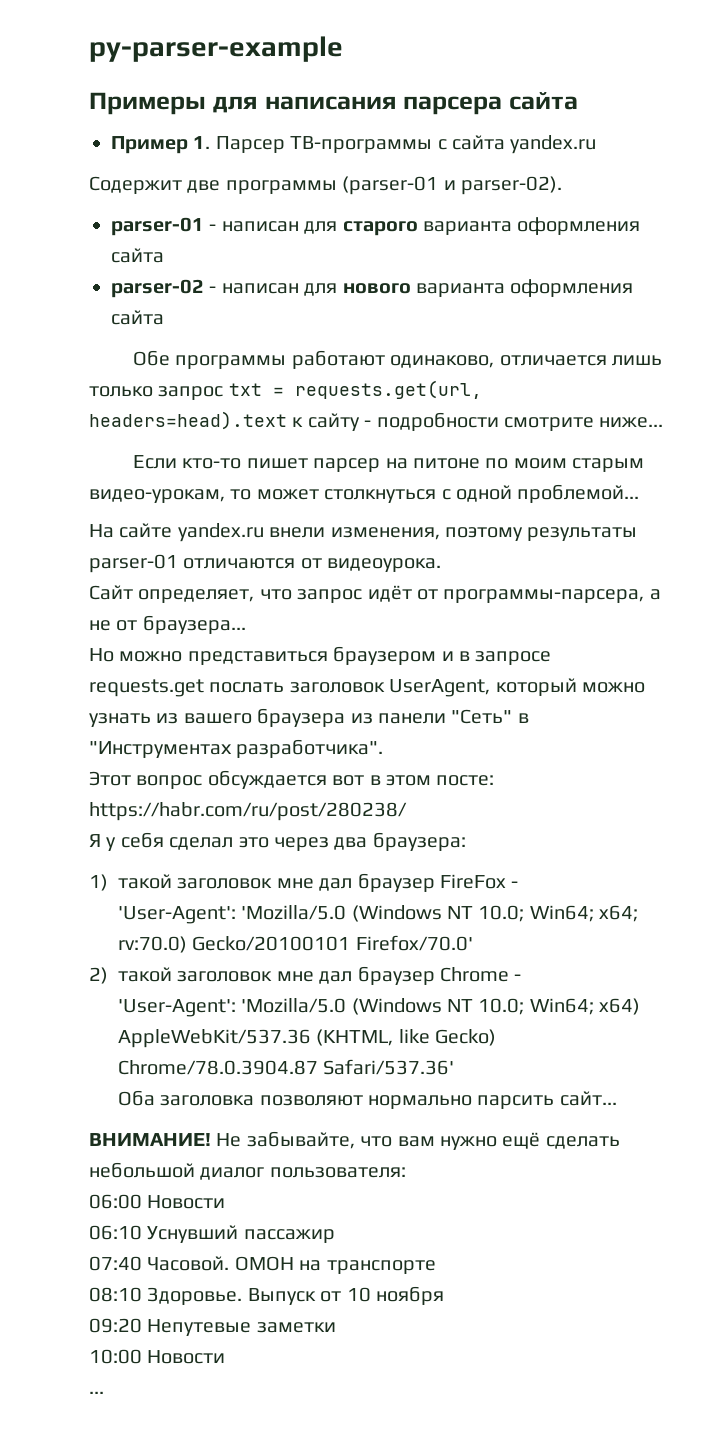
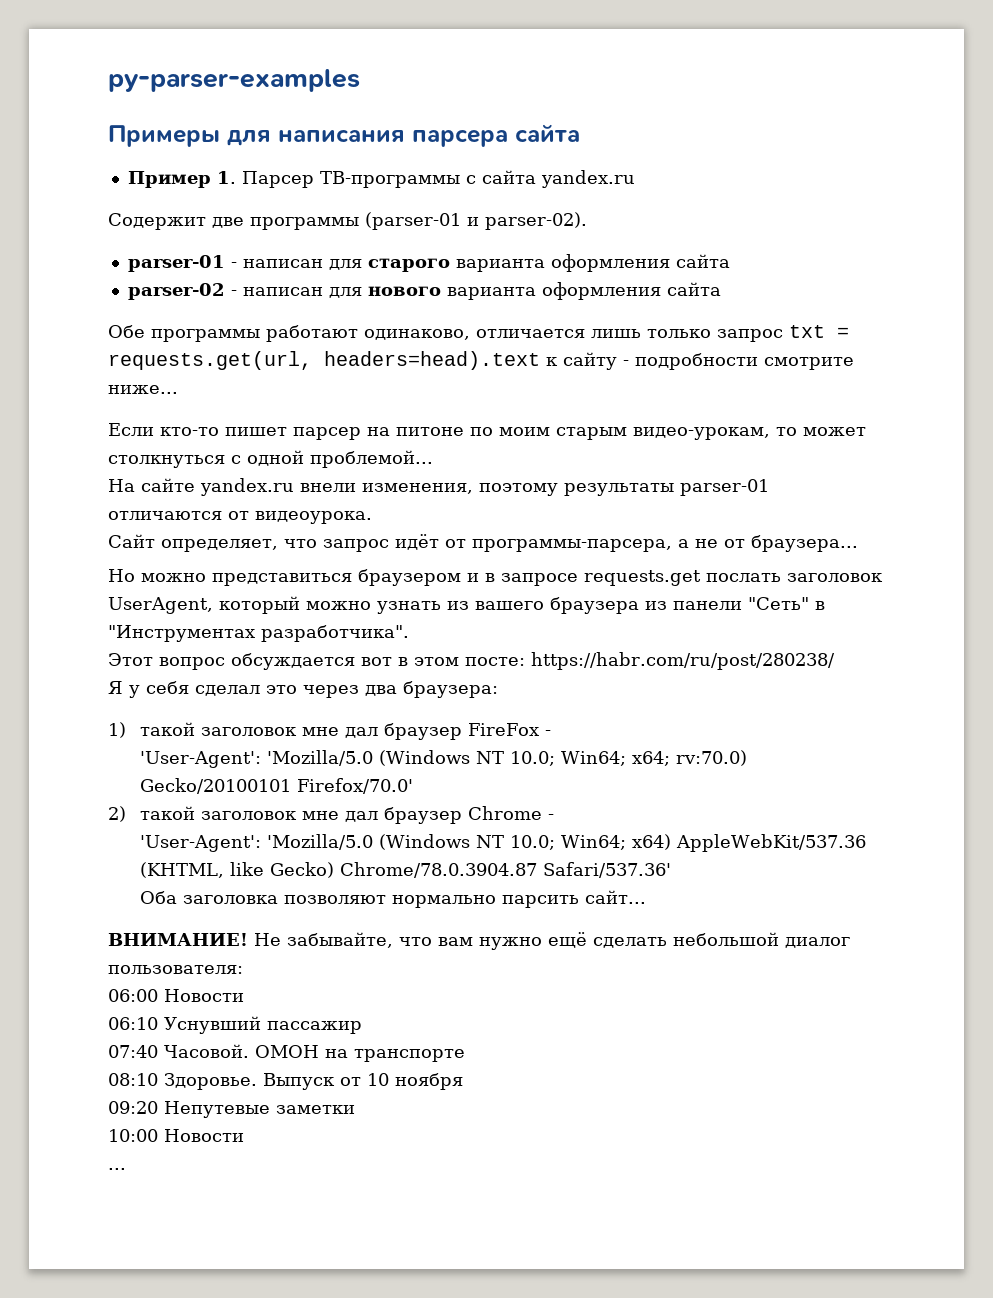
- py-parser-example
+ py-parser-examples

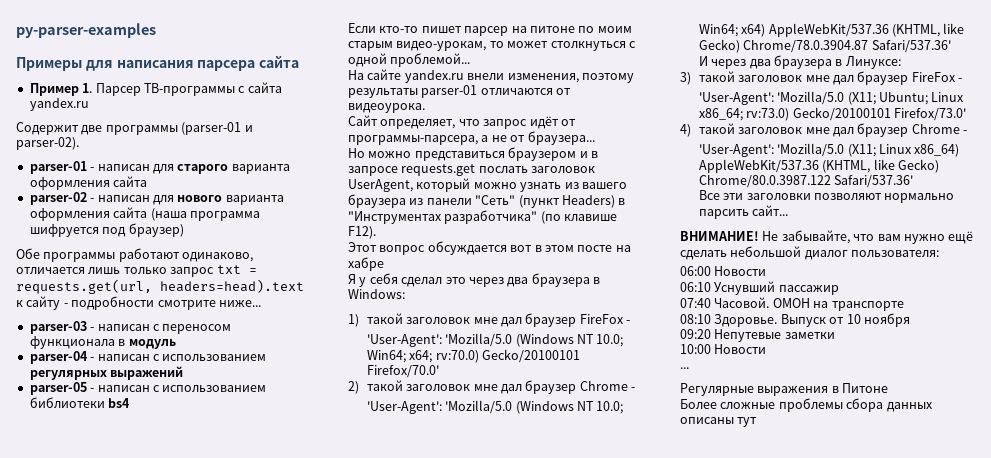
- parser-02 - написан для нового варианта оформления сайта
+ parser-02 - написан для нового варианта оформления сайта (наша программа шифруется под браузер)
+ parser-03 - написан с переносом функционала в модуль
+ parser-04 - написан с использованием регулярных выражений
+ parser-05 - написан с использованием библиотеки bs4
- Но можно представиться браузером и в запросе requests.get послать заголовок UserAgent, который можно узнать из вашего браузера из панели "Сеть" в "Инструментах разработчика".
+ Но можно представиться браузером и в запросе requests.get послать заголовок UserAgent, который можно узнать из вашего браузера из панели "Сеть" (пункт Headers) в "Инструментах разработчика" (по клавише F12).
- Этот вопрос обсуждается вот в этом посте: https://habr.com/ru/post/280238/
+ Этот вопрос обсуждается вот в этом посте на хабре
- Я у себя сделал это через два браузера:
+ Я у себя сделал это через два браузера в Windows:
- Оба заголовка позволяют нормально парсить сайт...
+ И через два браузера в Линуксе:
+ 3) такой заголовок мне дал браузер FireFox -
+ 'User-Agent': 'Mozilla/5.0 (X11; Ubuntu; Linux x86_64; rv:73.0) Gecko/20100101 Firefox/73.0'
+ 4) такой заголовок мне дал браузер Chrome -
+ 'User-Agent': 'Mozilla/5.0 (X11; Linux x86_64) AppleWebKit/537.36 (KHTML, like Gecko) Chrome/80.0.3987.122 Safari/537.36'
+ Все эти заголовки позволяют нормально парсить сайт...
+ Регулярные выражения в Питоне
+ Более сложные проблемы сбора данных описаны тут

